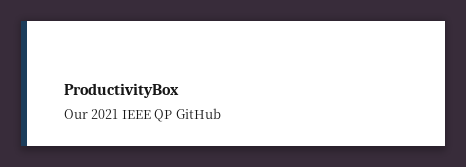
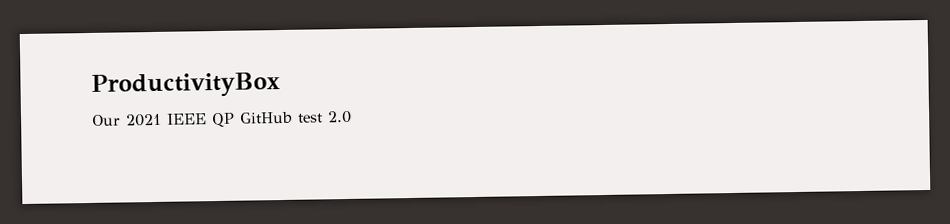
- Our 2021 IEEE QP GitHub
+ Our 2021 IEEE QP GitHub test 2.0

